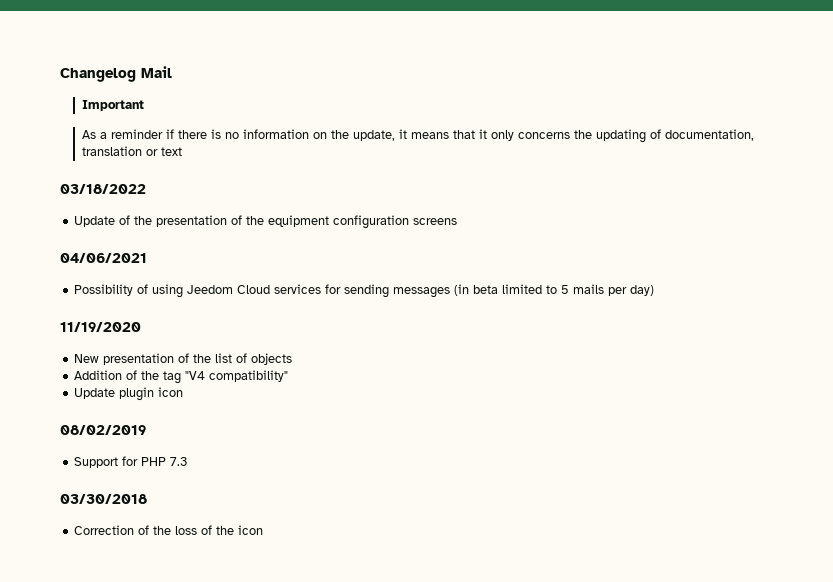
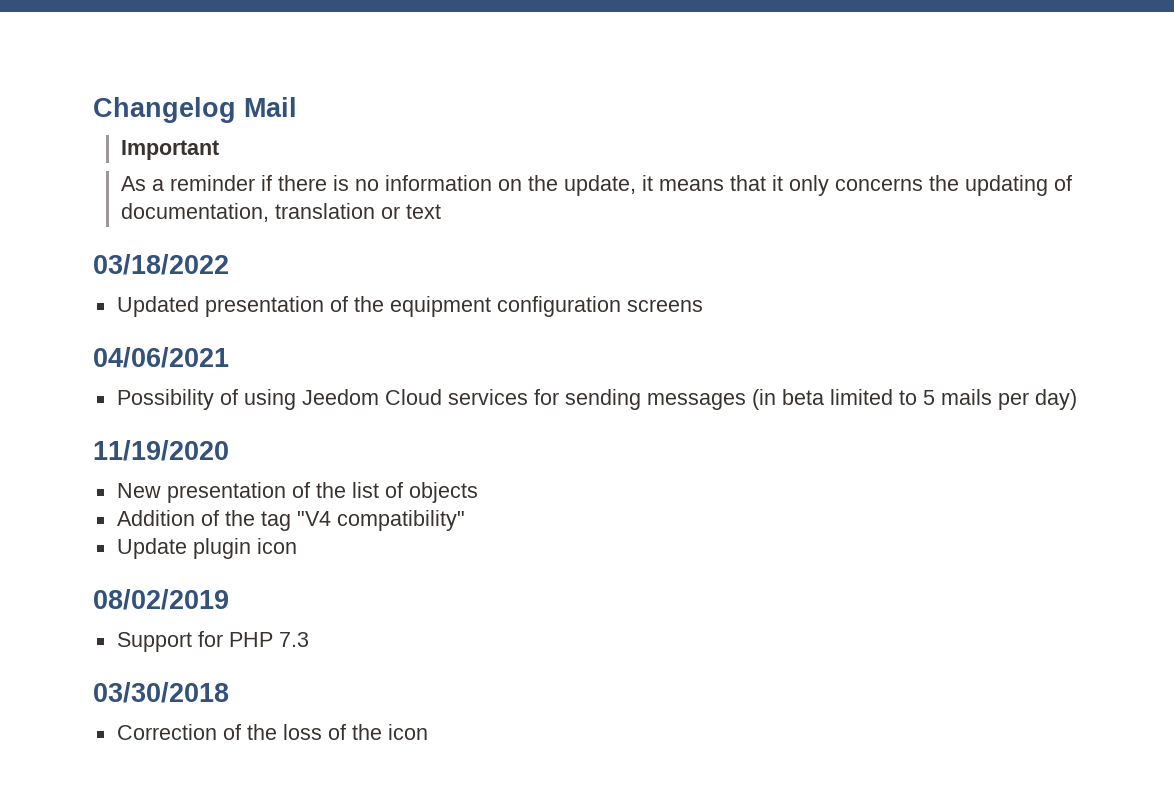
- Update of the presentation of the equipment configuration screens
+ Updated presentation of the equipment configuration screens

